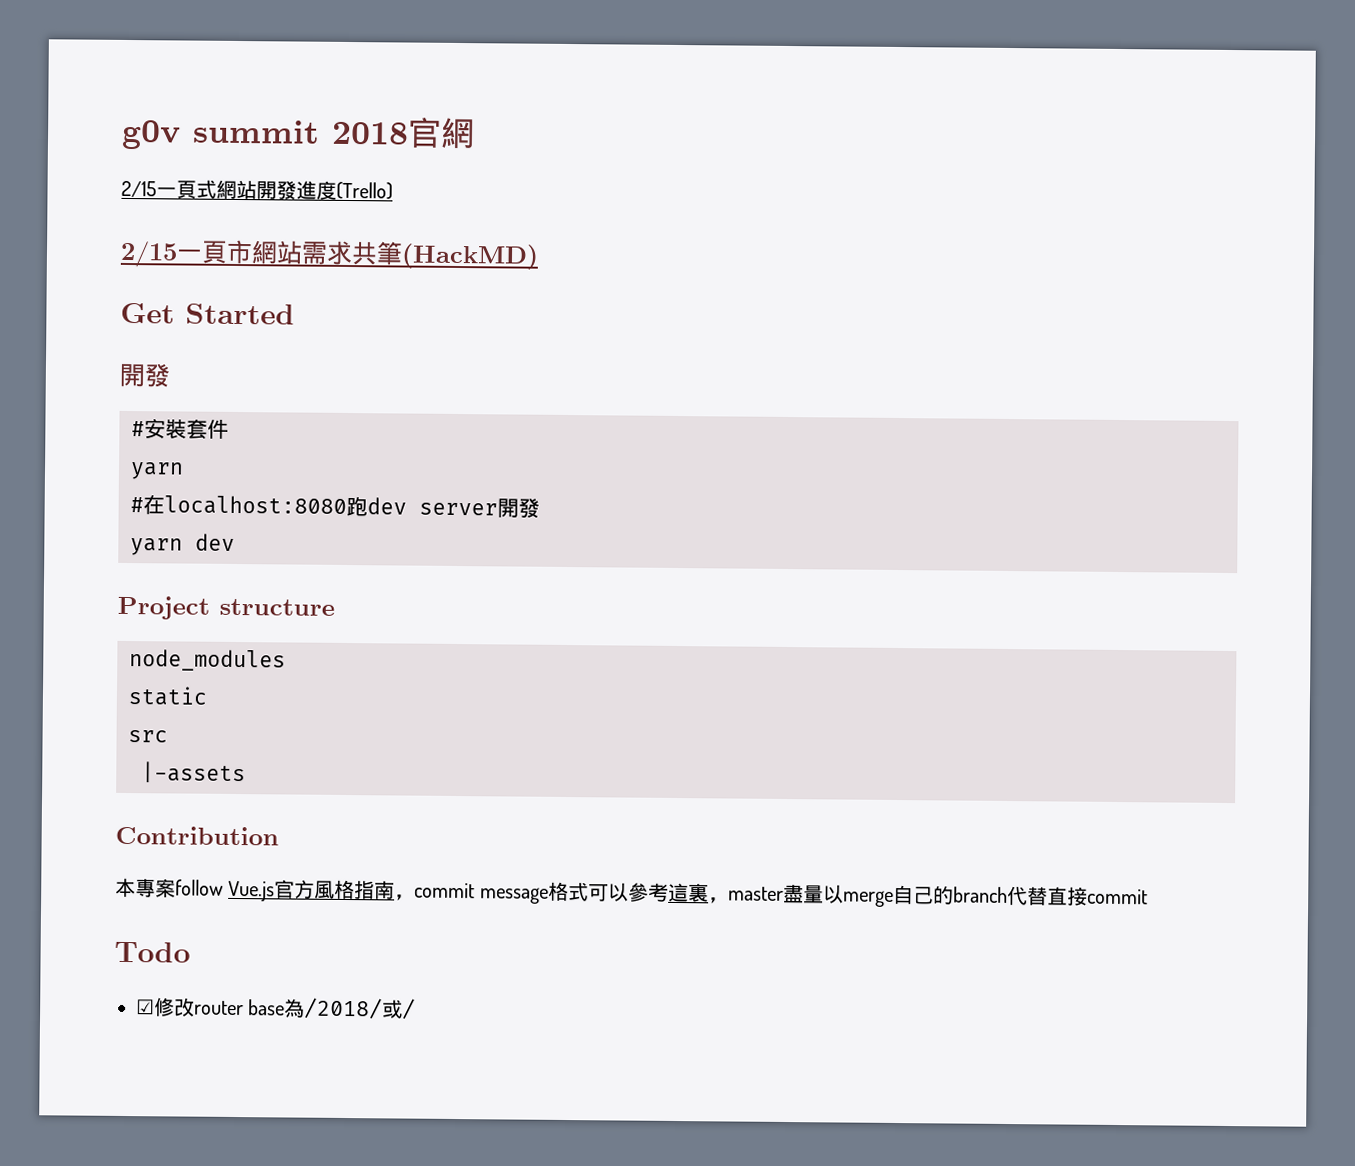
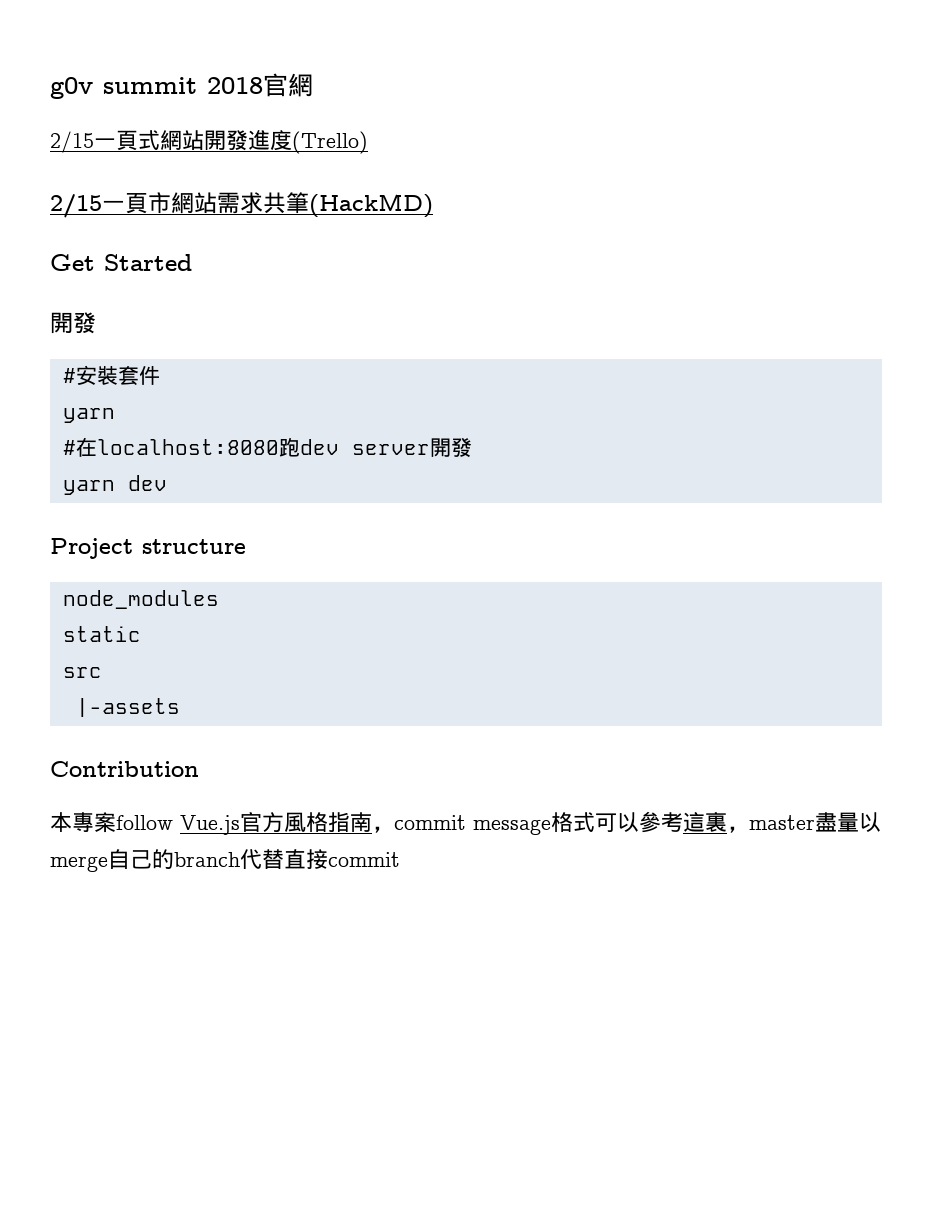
- Todo
- ☑修改router base為/2018/或/

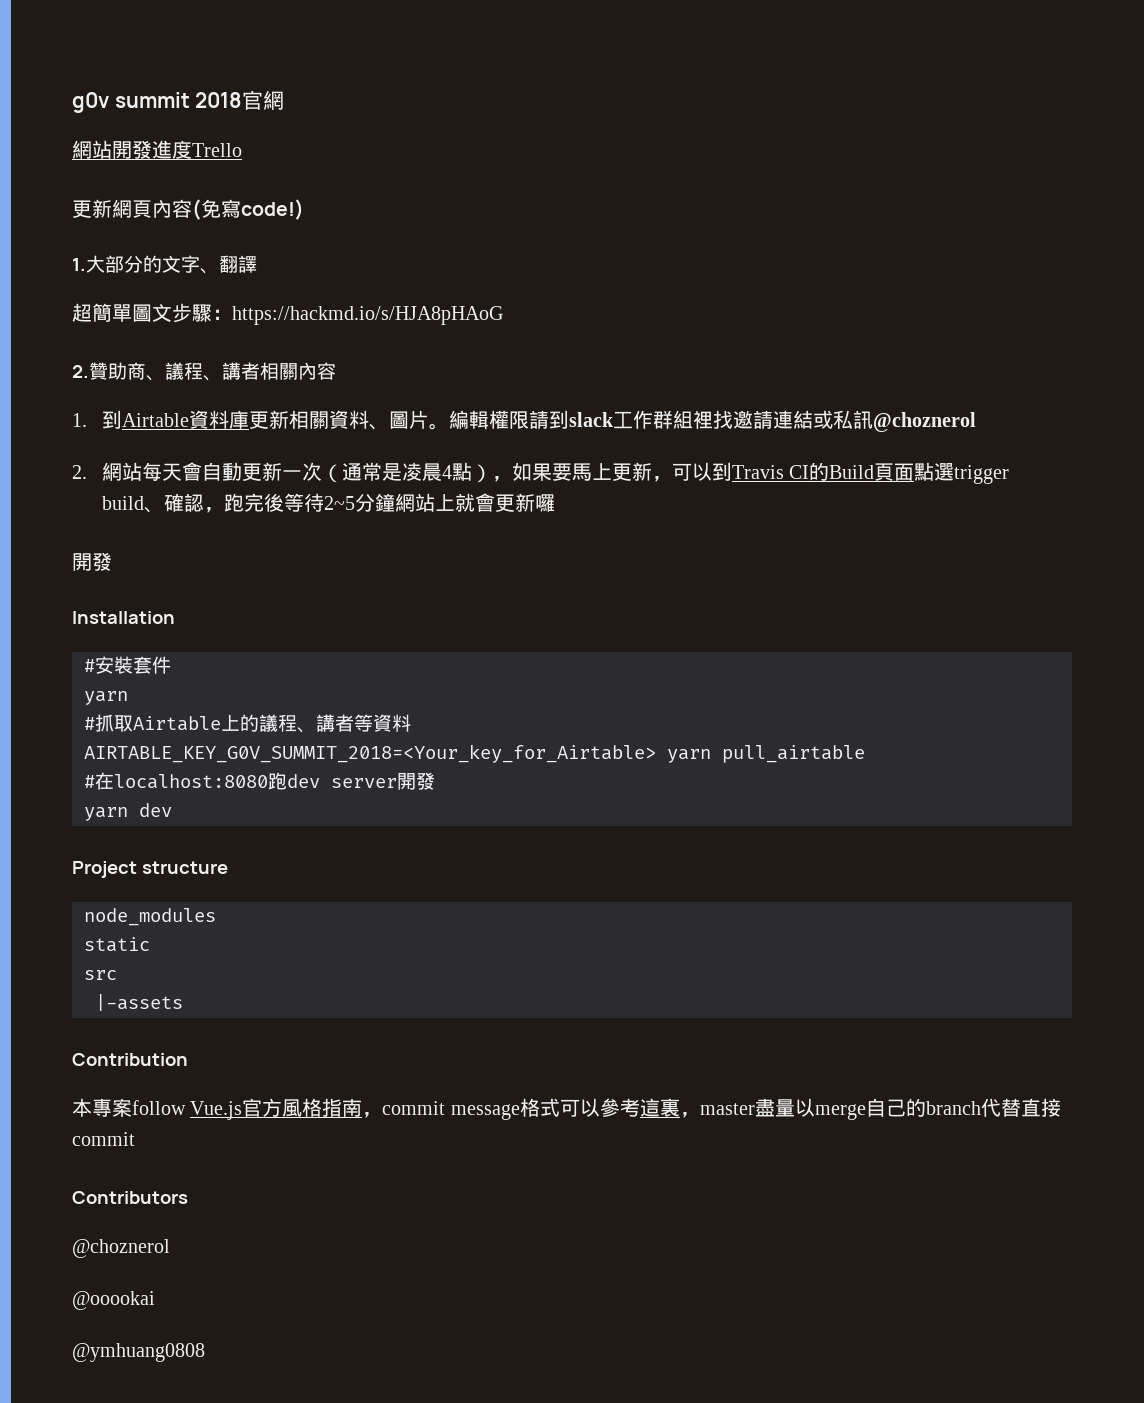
- 2/15一頁式網站開發進度(Trello)
- 2/15一頁市網站需求共筆(HackMD)
- Get Started
+ 網站開發進度Trello
+ 更新網頁內容(免寫code!)
+ 1.大部分的文字、翻譯
+ 超簡單圖文步驟：https://hackmd.io/s/HJA8pHAoG
+ 2.贊助商、議程、講者相關內容
+ 1.到Airtable資料庫更新相關資料、圖片。編輯權限請到slack工作群組裡找邀請連結或私訊@choznerol
+ 2.網站每天會自動更新一次（通常是凌晨4點），如果要馬上更新，可以到Travis CI的Build頁面點選trigger build、確認，跑完後等待2~5分鐘網站上就會更新囉
  開發
+ Installation
+ #抓取Airtable上的議程、講者等資料
+ AIRTABLE_KEY_G0V_SUMMIT_2018=<Your_key_for_Airtable> yarn pull_airtable
+ Contributors
+ @choznerol
+ @ooookai
+ @ymhuang0808

